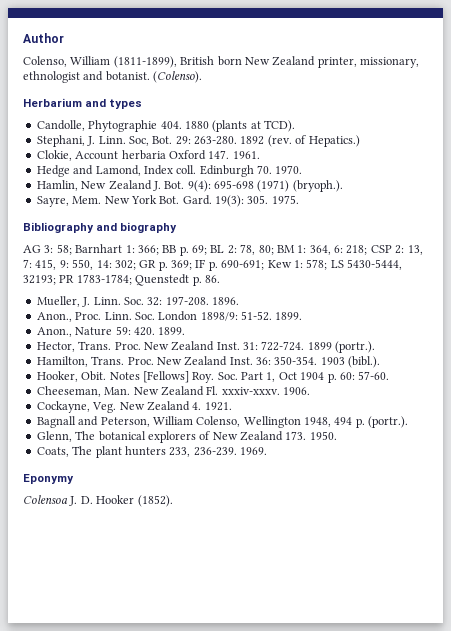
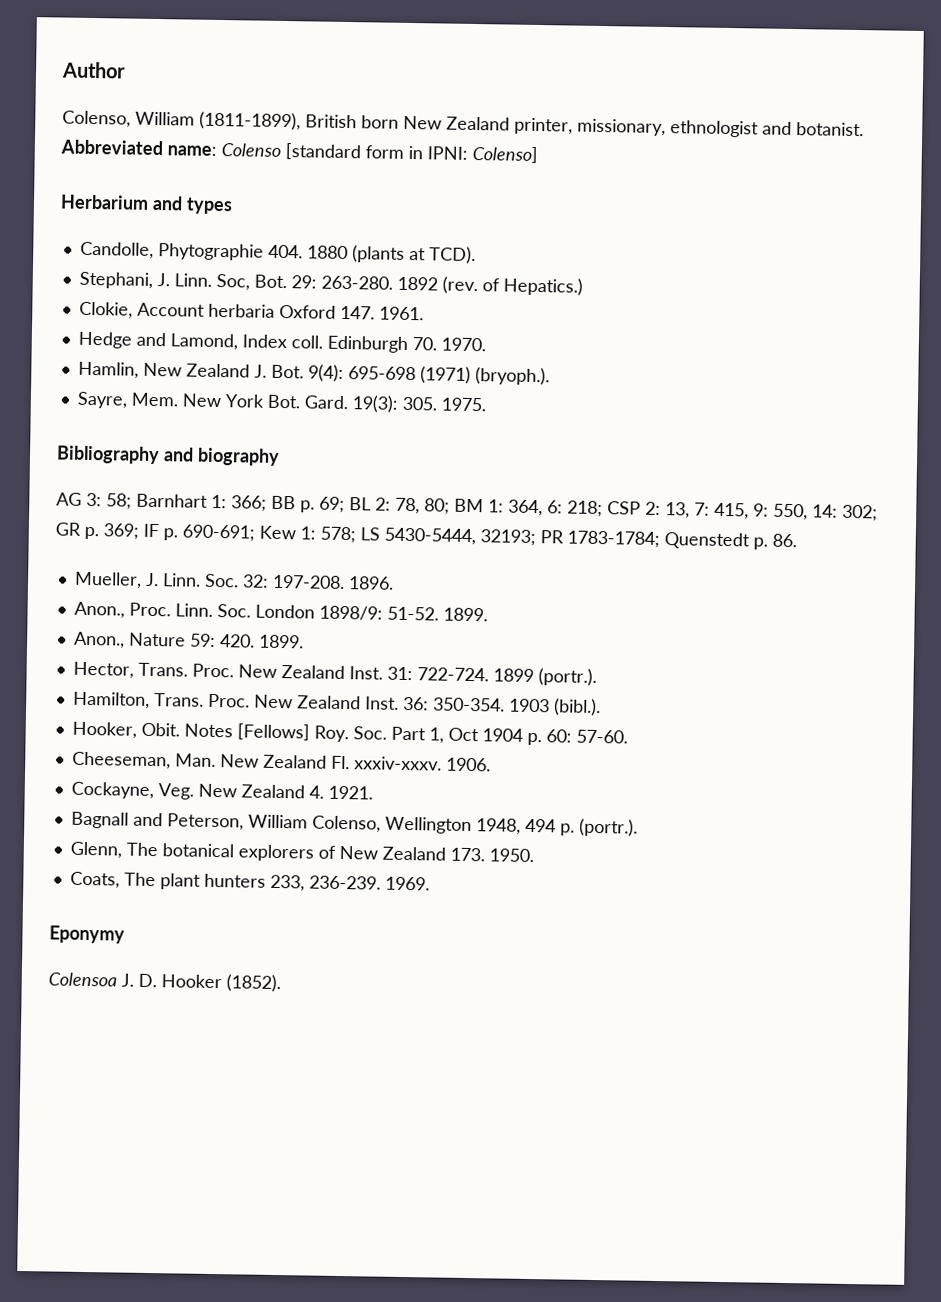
- (Colenso).
+ Abbreviated name: Colenso [standard form in IPNI: Colenso]

